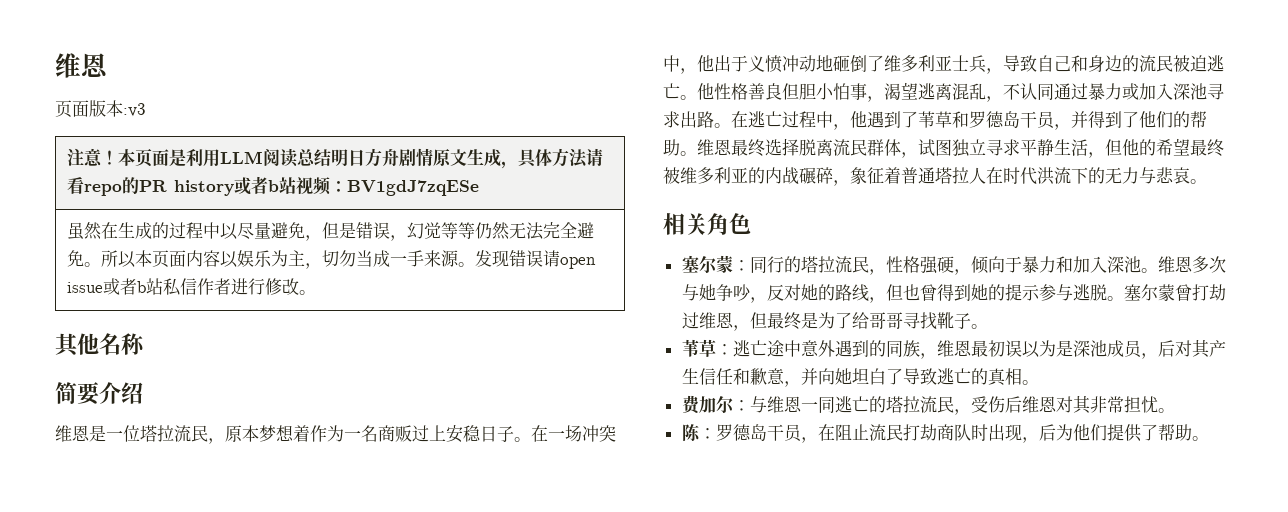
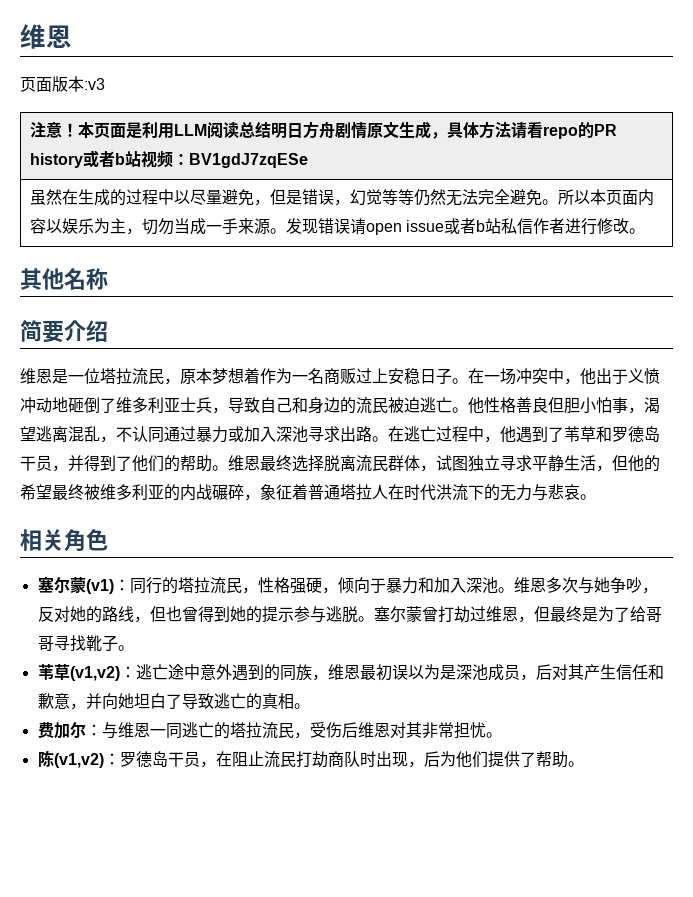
- 塞尔蒙：同行的塔拉流民，性格强硬，倾向于暴力和加入深池。
+ 塞尔蒙(v1)：同行的塔拉流民，性格强硬，倾向于暴力和加入深池。
- 苇草：逃亡途中意外遇到的同族，维恩最初误以为是深池成员，后对其产生信任和歉意，并向她坦白了导致逃亡的真相。
+ 苇草(v1,v2)：逃亡途中意外遇到的同族，维恩最初误以为是深池成员，后对其产生信任和歉意，并向她坦白了导致逃亡的真相。
- 陈：罗德岛干员，在阻止流民打劫商队时出现，后为他们提供了帮助。
+ 陈(v1,v2)：罗德岛干员，在阻止流民打劫商队时出现，后为他们提供了帮助。

